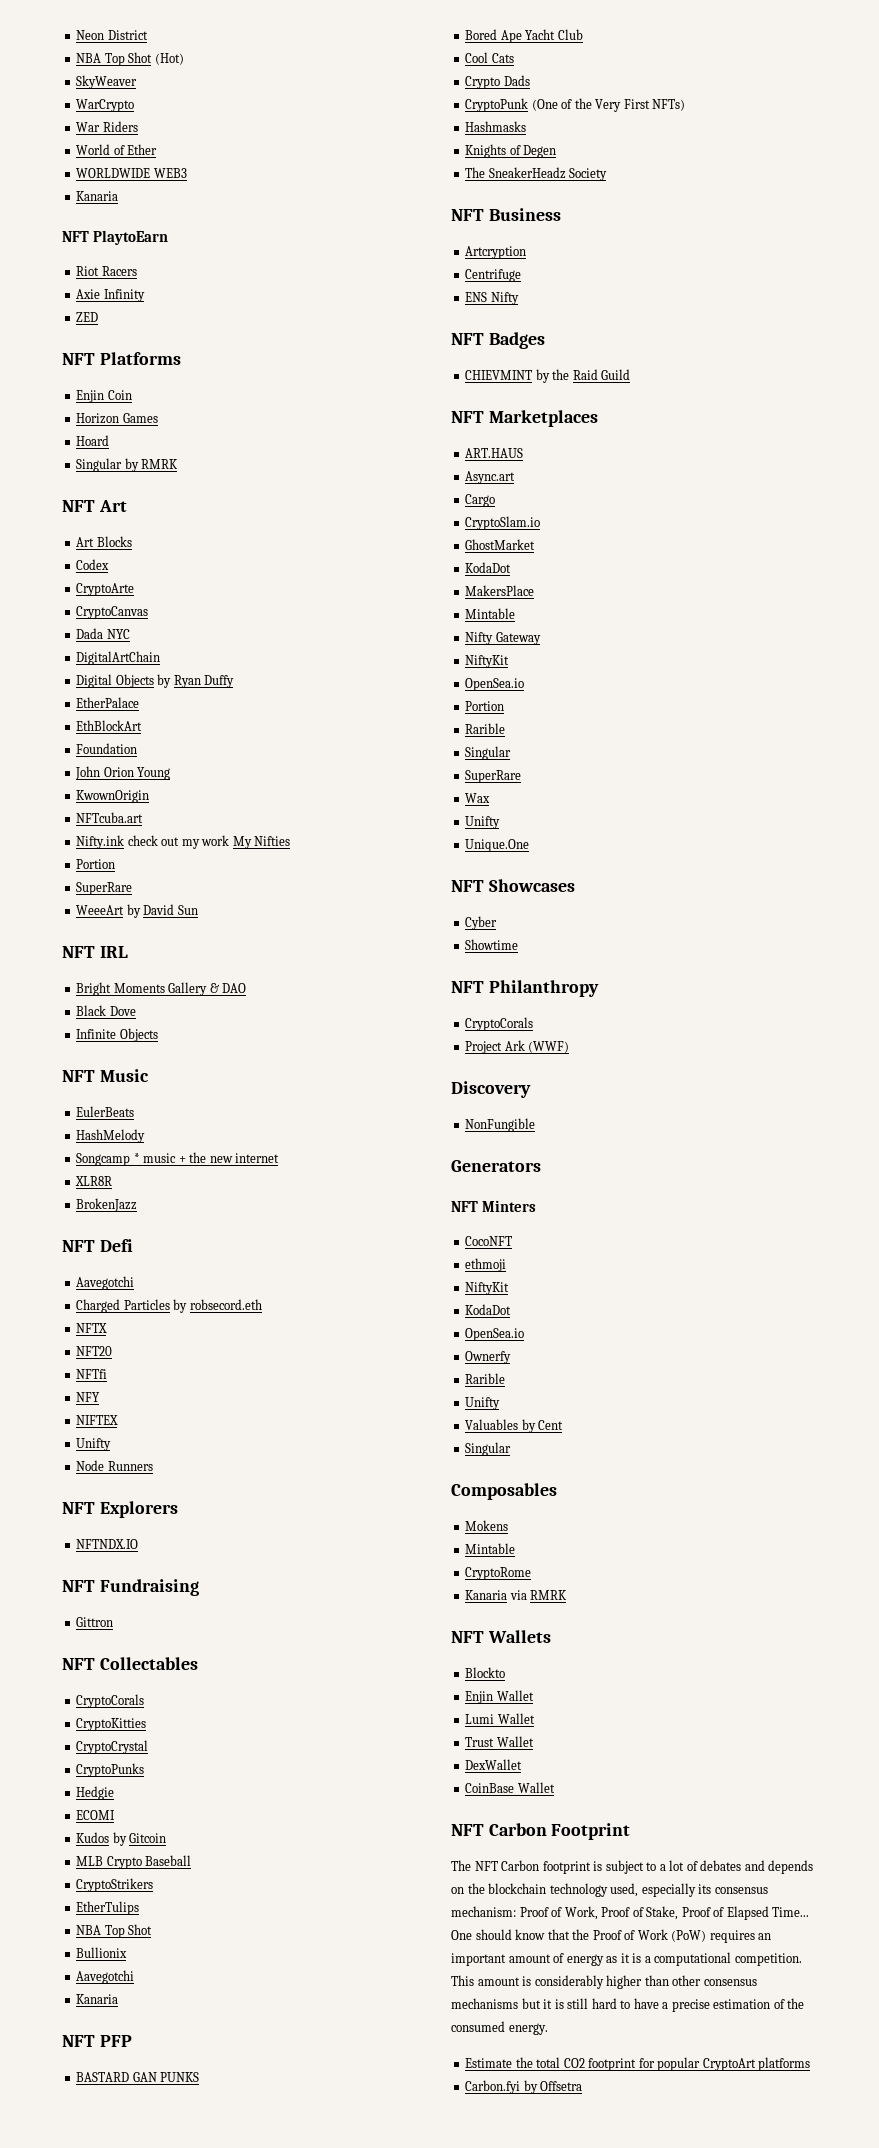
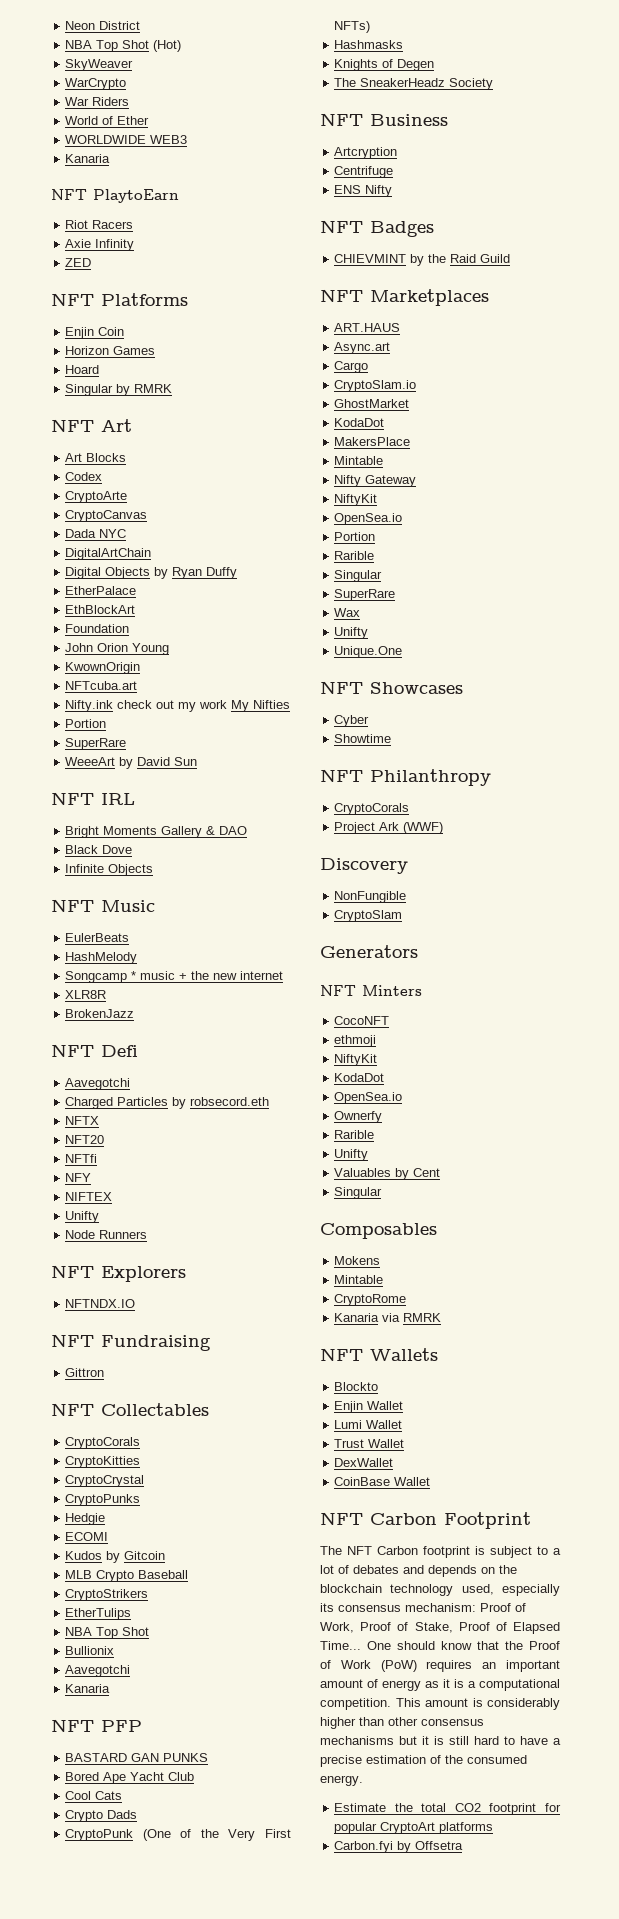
+ CryptoSlam

